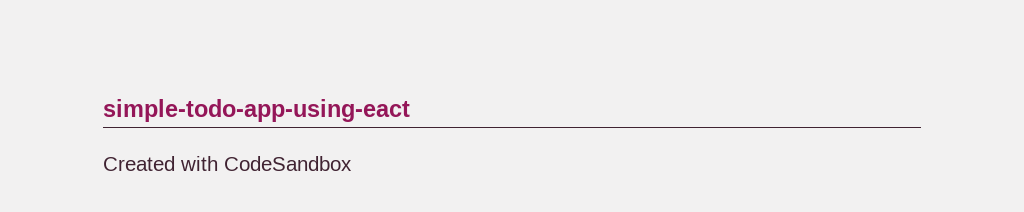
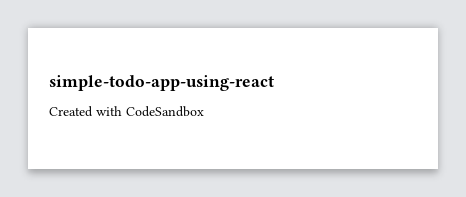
- simple-todo-app-using-eact
+ simple-todo-app-using-react

